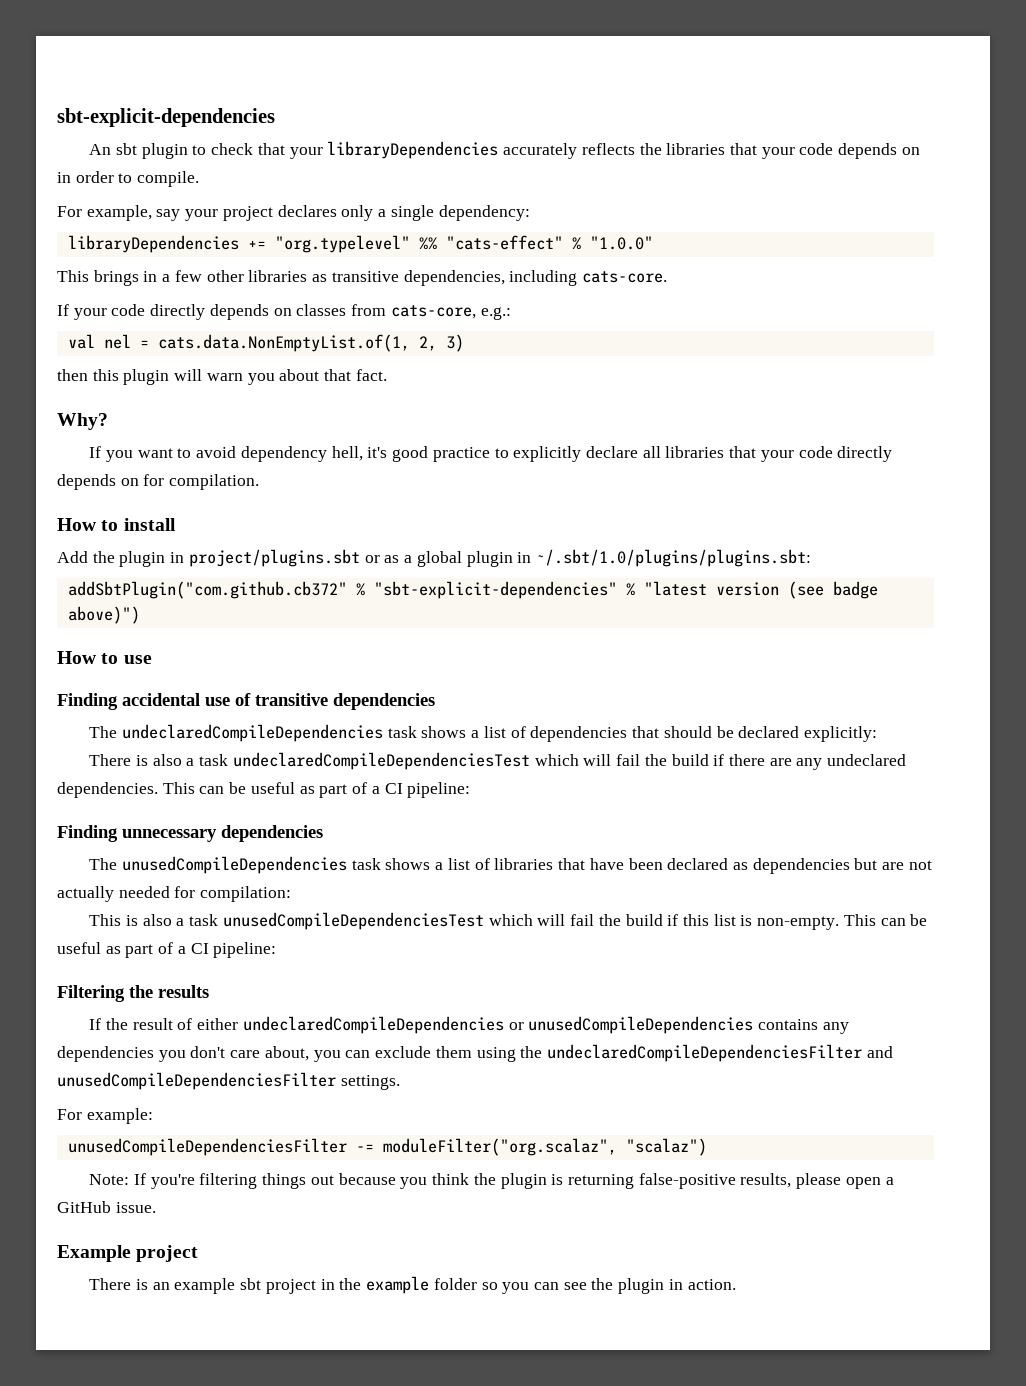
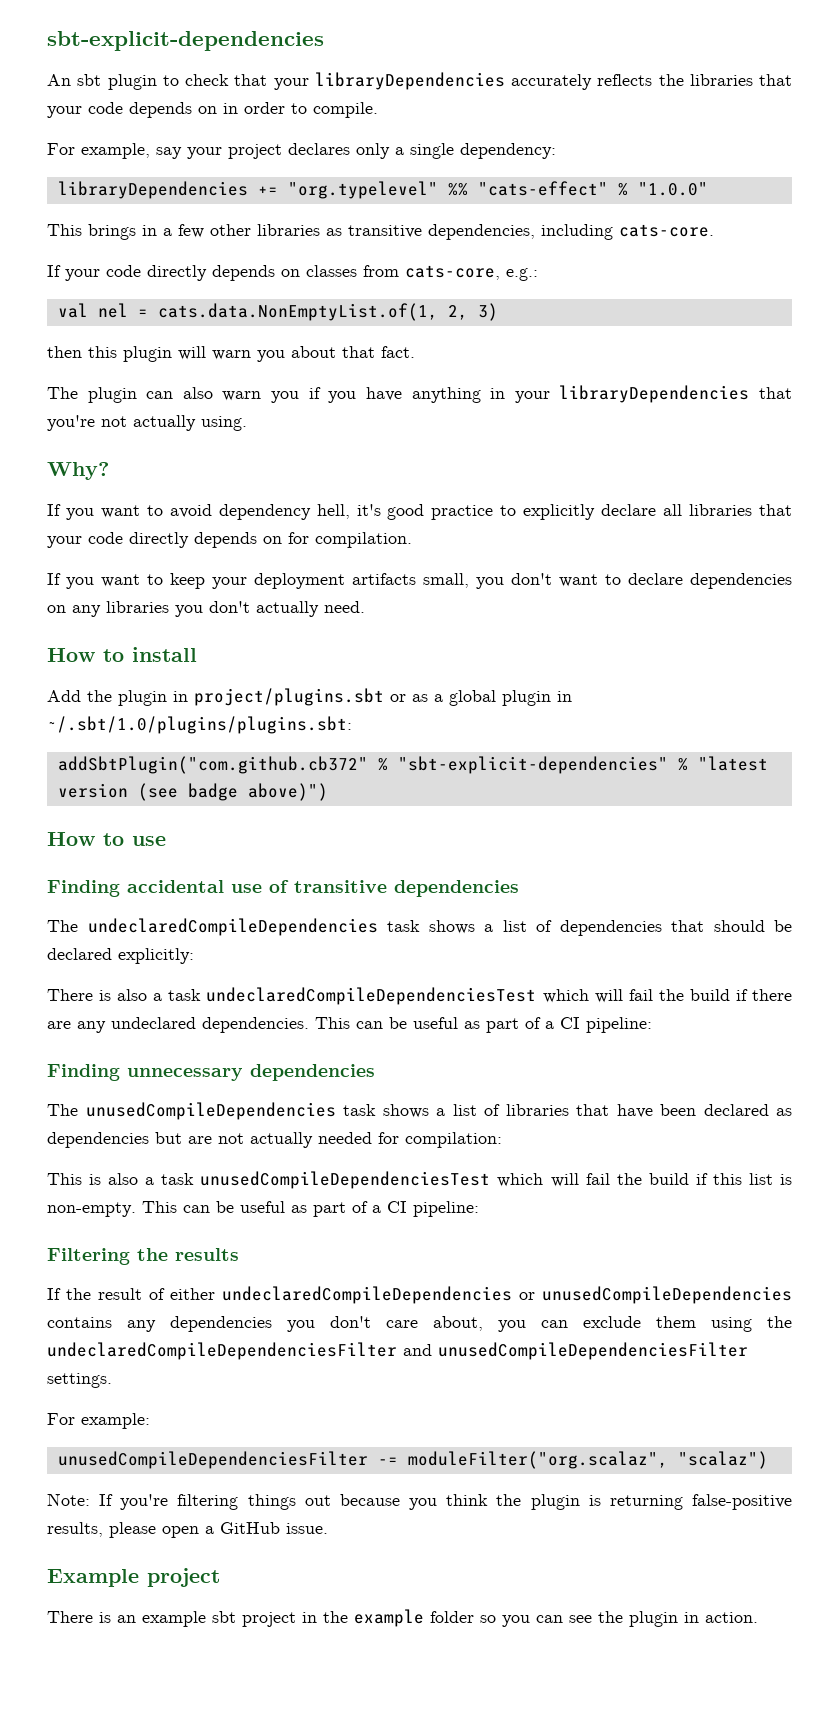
+ The plugin can also warn you if you have anything in your libraryDependencies that you're not actually using.
+ If you want to keep your deployment artifacts small, you don't want to declare dependencies on any libraries you don't actually need.

